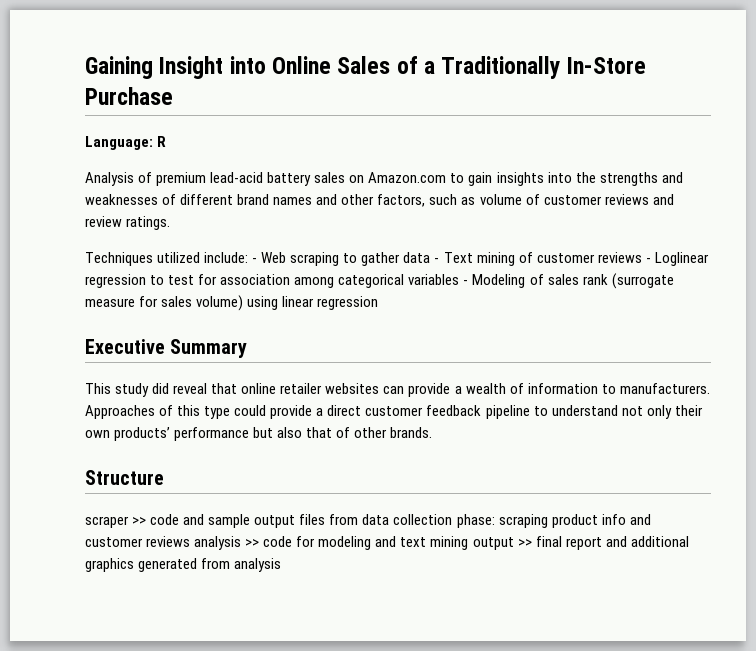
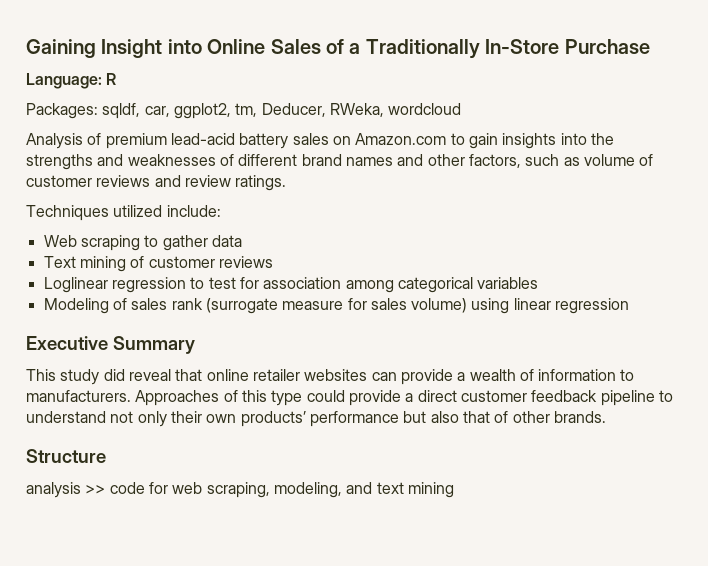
+ Packages: sqldf, car, ggplot2, tm, Deducer, RWeka, wordcloud
- Techniques utilized include: - Web scraping to gather data - Text mining of customer reviews - Loglinear regression to test for association among categorical variables - Modeling of sales rank (surrogate measure for sales volume) using linear regression
+ Techniques utilized include:
+ Web scraping to gather data
+ Text mining of customer reviews
+ Loglinear regression to test for association among categorical variables
+ Modeling of sales rank (surrogate measure for sales volume) using linear regression
- scraper >> code and sample output files from data collection phase: scraping product info and customer reviews analysis >> code for modeling and text mining output >> final report and additional graphics generated from analysis
+ analysis >> code for web scraping, modeling, and text mining

